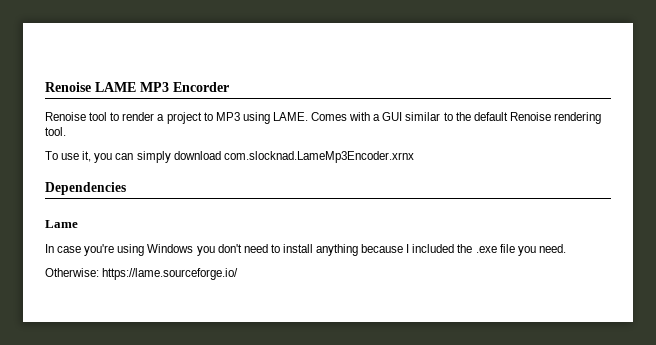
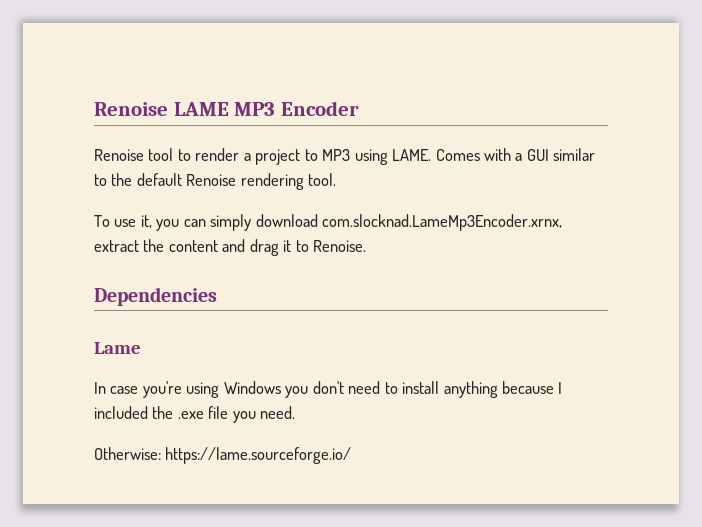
- Renoise LAME MP3 Encorder
+ Renoise LAME MP3 Encoder
- To use it, you can simply download com.slocknad.LameMp3Encoder.xrnx
+ To use it, you can simply download com.slocknad.LameMp3Encoder.xrnx, extract the content and drag it to Renoise.

